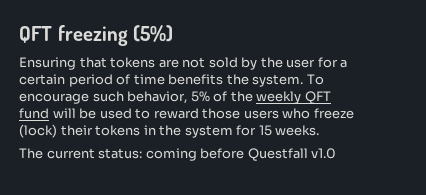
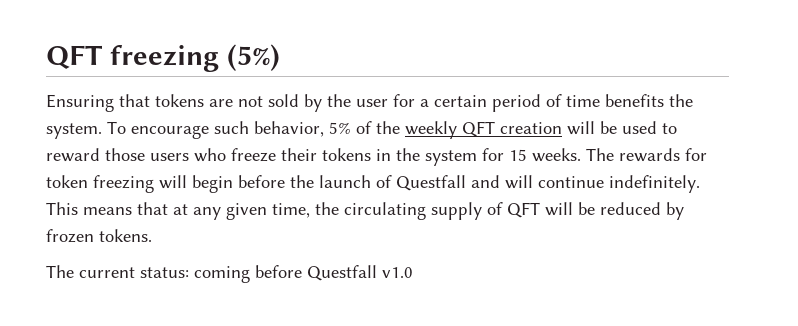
- To encourage such behavior, 5% of the weekly QFT fund will be used to reward those users who freeze (lock) their tokens in the system for 15 weeks.
+ To encourage such behavior, 5% of the weekly QFT creation will be used to reward those users who freeze their tokens in the system for 15 weeks. The rewards for token freezing will begin before the launch of Questfall and will continue indefinitely. This means that at any given time, the circulating supply of QFT will be reduced by frozen tokens.

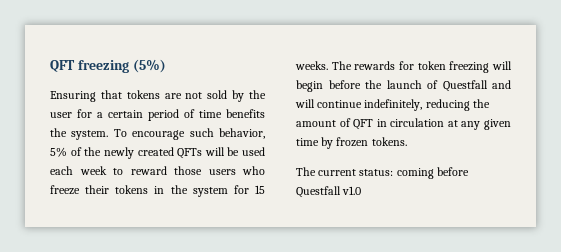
- To encourage such behavior, 5% of the weekly QFT creation will be used to reward those users who freeze their tokens in the system for 15 weeks.
+ To encourage such behavior, 5% of the newly created QFTs will be used each week to reward those users who freeze their tokens in the system for 15 weeks.
- The rewards for token freezing will begin before the launch of Questfall and will continue indefinitely. This means that at any given time, the circulating supply of QFT will be reduced by frozen tokens.
+ The rewards for token freezing will begin before the launch of Questfall and will continue indefinitely, reducing the amount of QFT in circulation at any given time by frozen tokens.

